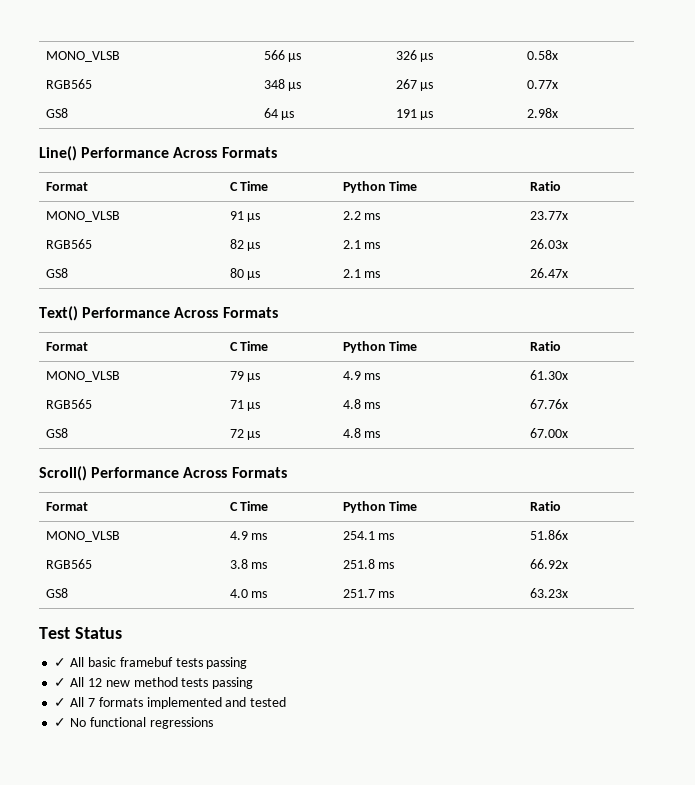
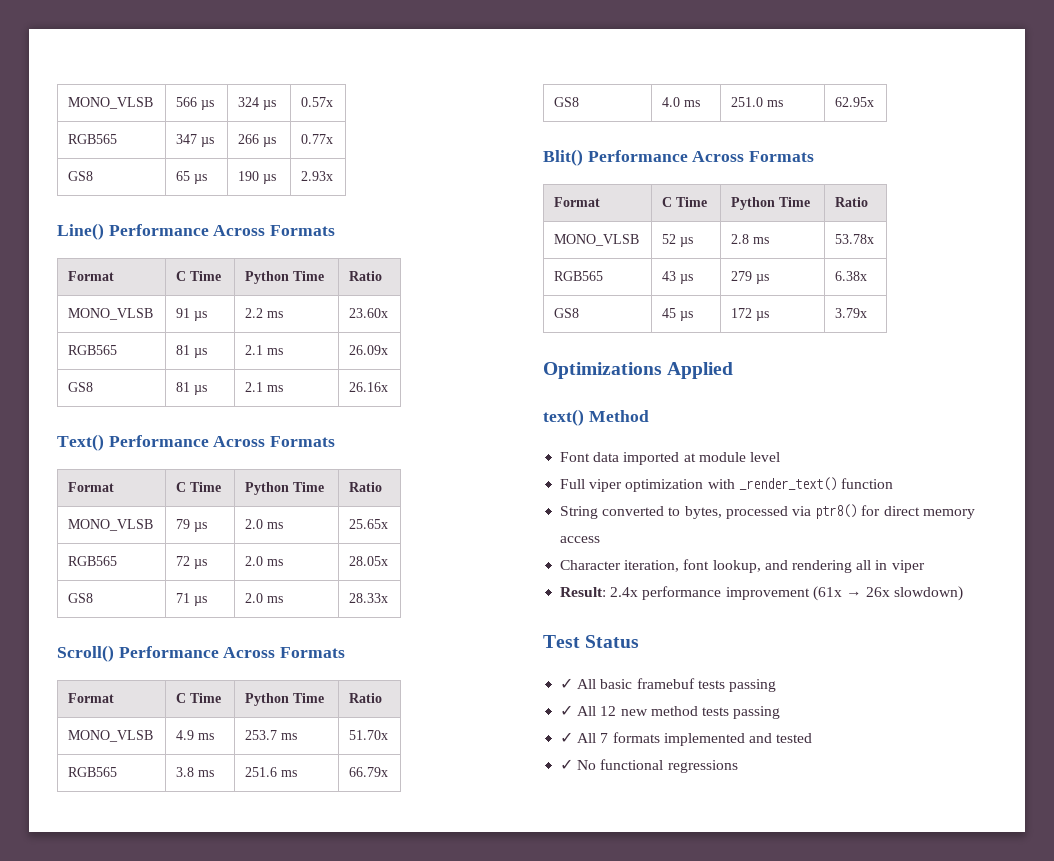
- MONO_VLSB | 566 µs | 326 µs | 0.58x
- RGB565 | 348 µs | 267 µs | 0.77x
+ MONO_VLSB | 566 µs | 324 µs | 0.57x
+ RGB565 | 347 µs | 266 µs | 0.77x
- GS8 | 64 µs | 191 µs | 2.98x
+ GS8 | 65 µs | 190 µs | 2.93x
- MONO_VLSB | 91 µs | 2.2 ms | 23.77x
- RGB565 | 82 µs | 2.1 ms | 26.03x
- GS8 | 80 µs | 2.1 ms | 26.47x
+ MONO_VLSB | 91 µs | 2.2 ms | 23.60x
+ RGB565 | 81 µs | 2.1 ms | 26.09x
+ GS8 | 81 µs | 2.1 ms | 26.16x
- MONO_VLSB | 79 µs | 4.9 ms | 61.30x
- RGB565 | 71 µs | 4.8 ms | 67.76x
- GS8 | 72 µs | 4.8 ms | 67.00x
+ MONO_VLSB | 79 µs | 2.0 ms | 25.65x
+ RGB565 | 72 µs | 2.0 ms | 28.05x
+ GS8 | 71 µs | 2.0 ms | 28.33x
- MONO_VLSB | 4.9 ms | 254.1 ms | 51.86x
+ MONO_VLSB | 4.9 ms | 253.7 ms | 51.70x
- RGB565 | 3.8 ms | 251.8 ms | 66.92x
+ RGB565 | 3.8 ms | 251.6 ms | 66.79x
- GS8 | 4.0 ms | 251.7 ms | 63.23x
+ GS8 | 4.0 ms | 251.0 ms | 62.95x
+ Blit() Performance Across Formats
+ Format | C Time | Python Time | Ratio
+ MONO_VLSB | 52 µs | 2.8 ms | 53.78x
+ RGB565 | 43 µs | 279 µs | 6.38x
+ GS8 | 45 µs | 172 µs | 3.79x
+ Optimizations Applied
+ text() Method
+ Font data imported at module level
+ Full viper optimization with _render_text() function
+ String converted to bytes, processed via ptr8() for direct memory access
+ Character iteration, font lookup, and rendering all in viper
+ Result: 2.4x performance improvement (61x → 26x slowdown)

